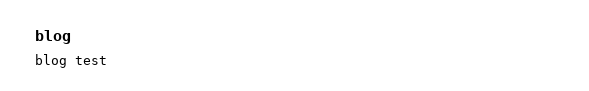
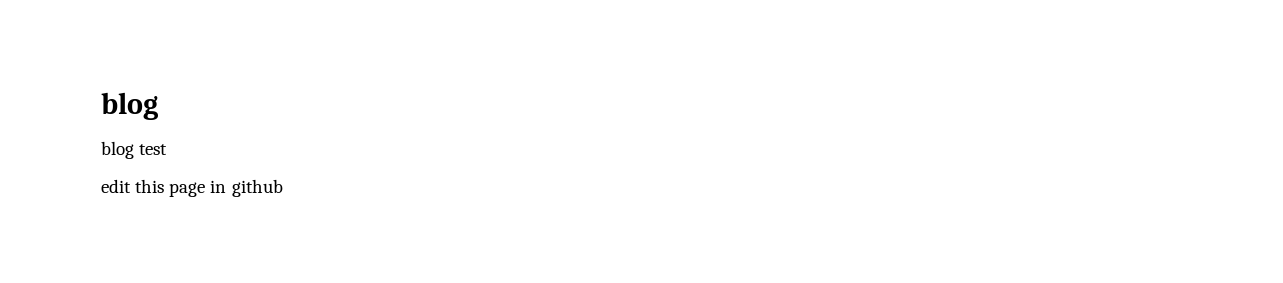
+ edit this page in github

